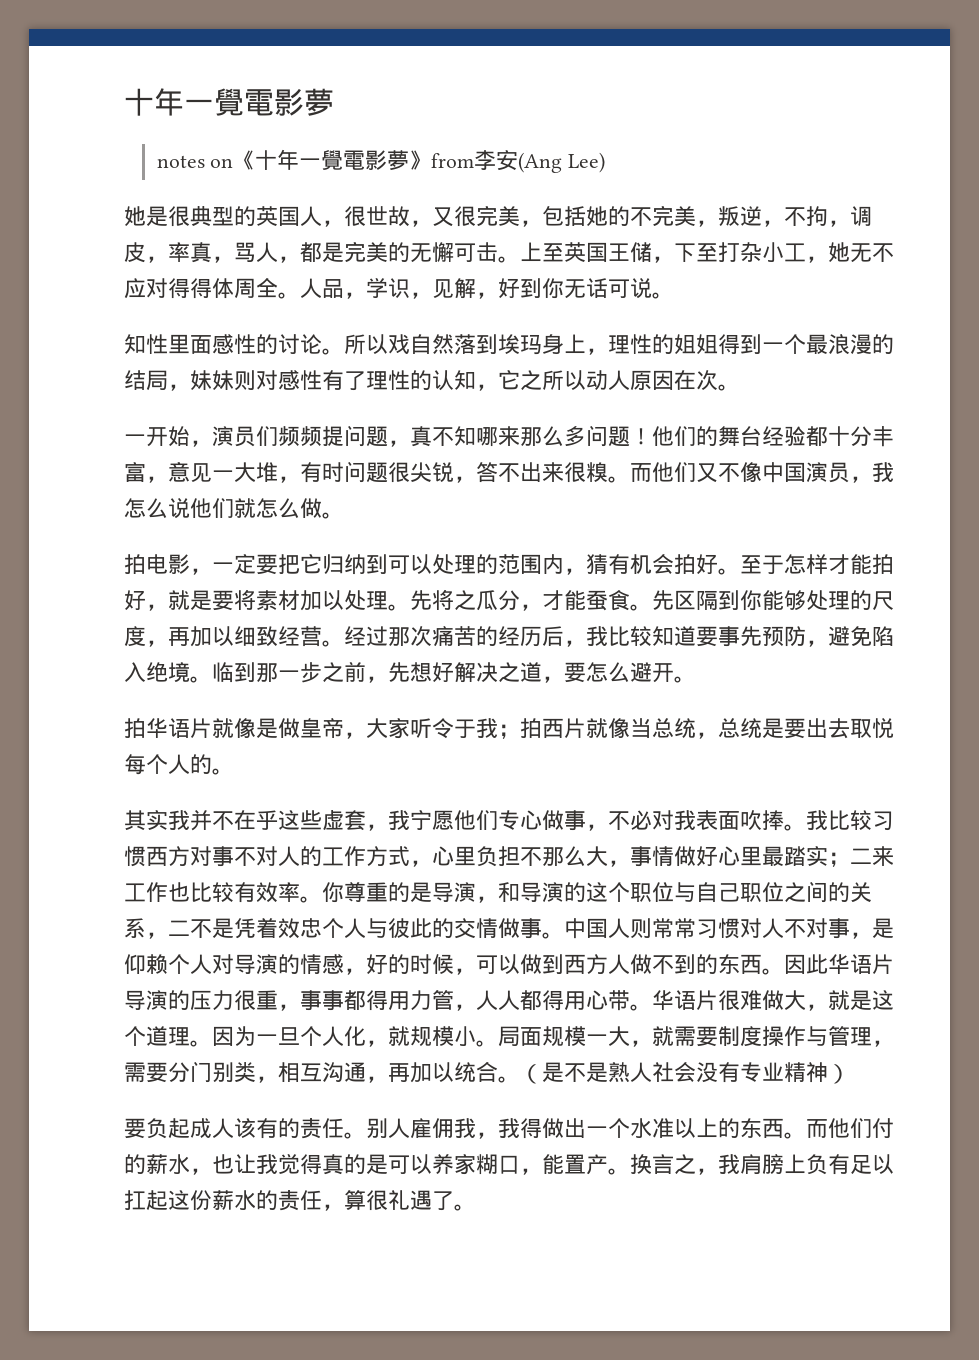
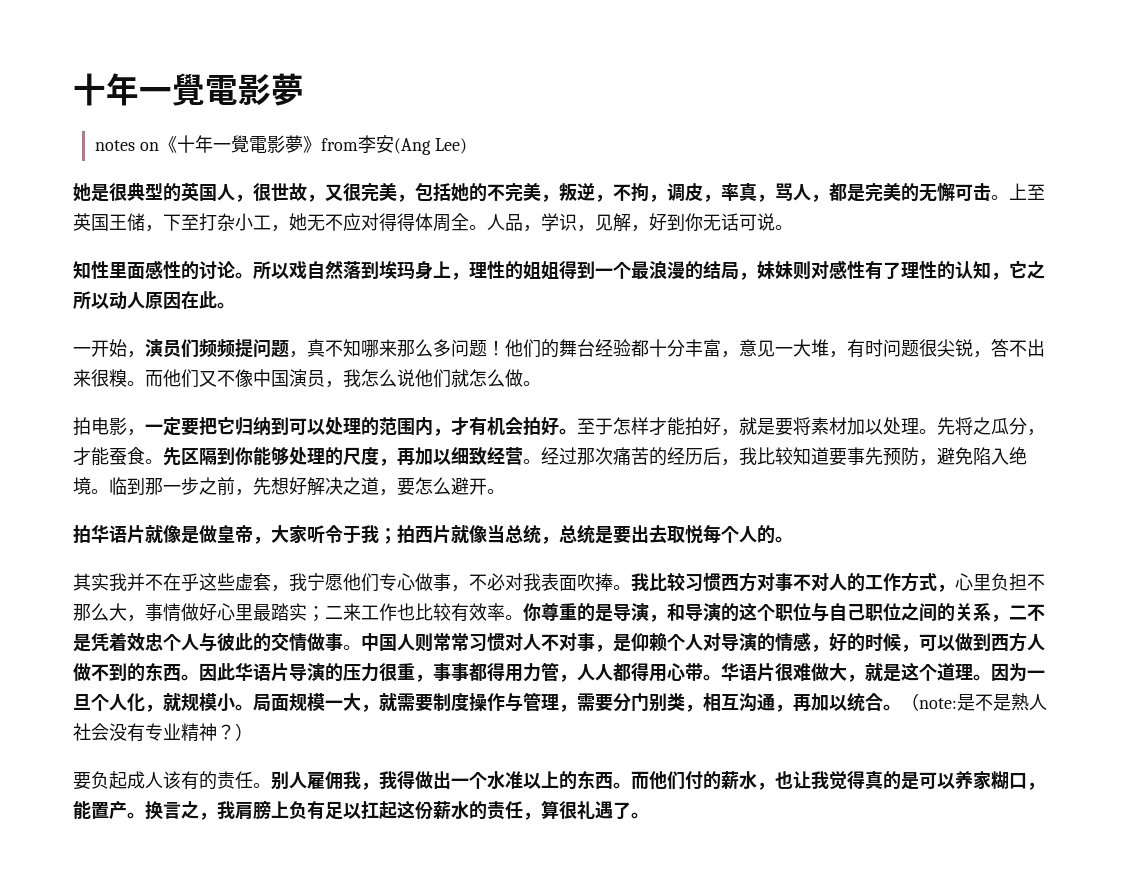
- 所以戏自然落到埃玛身上，理性的姐姐得到一个最浪漫的结局，妹妹则对感性有了理性的认知，它之所以动人原因在次。
+ 所以戏自然落到埃玛身上，理性的姐姐得到一个最浪漫的结局，妹妹则对感性有了理性的认知，它之所以动人原因在此。
- 拍电影，一定要把它归纳到可以处理的范围内，猜有机会拍好。
+ 拍电影，一定要把它归纳到可以处理的范围内，才有机会拍好。
- （是不是熟人社会没有专业精神）
+ （note:是不是熟人社会没有专业精神？）

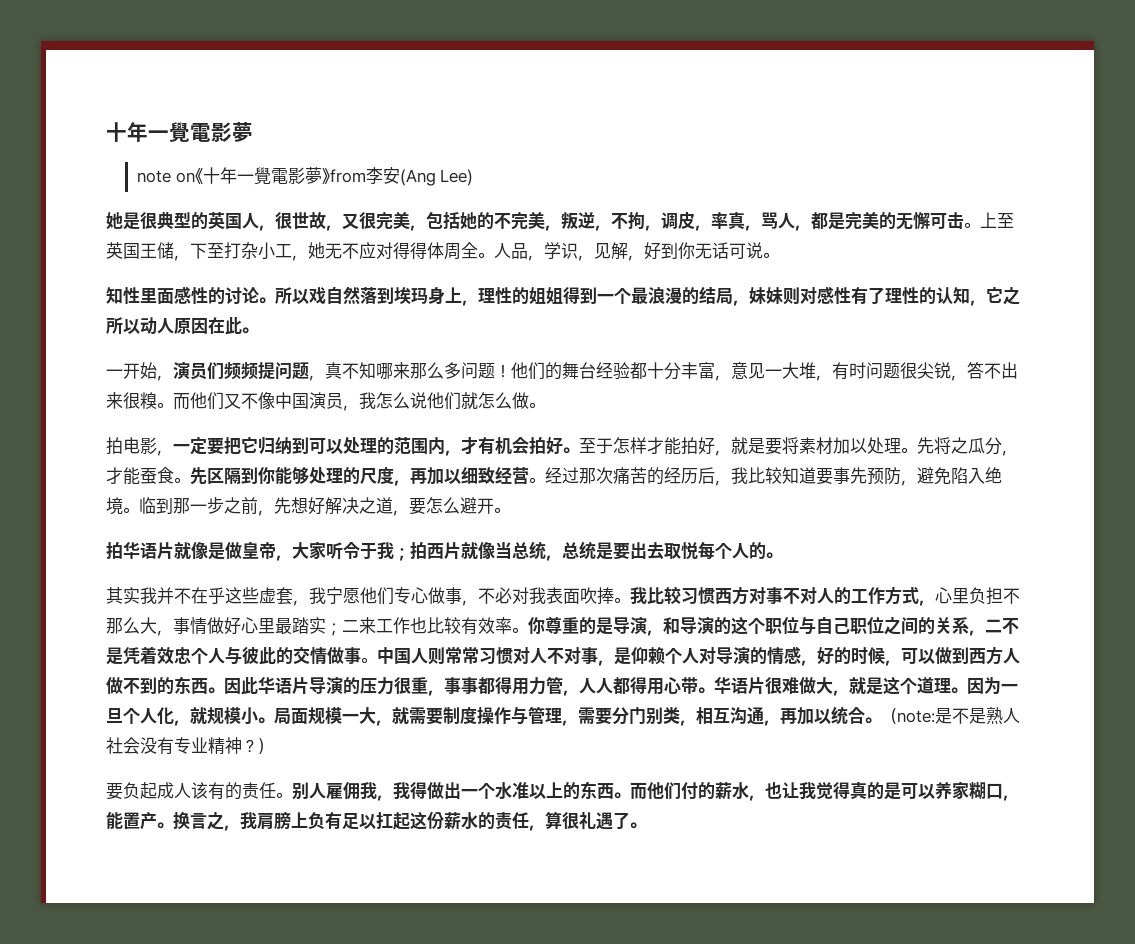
- notes on《十年一覺電影夢》from李安(Ang Lee)
+ note on《十年一覺電影夢》from李安(Ang Lee)

